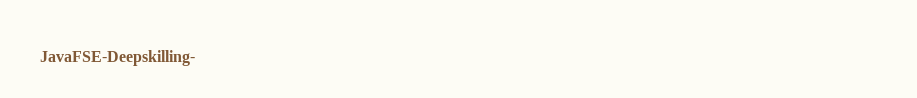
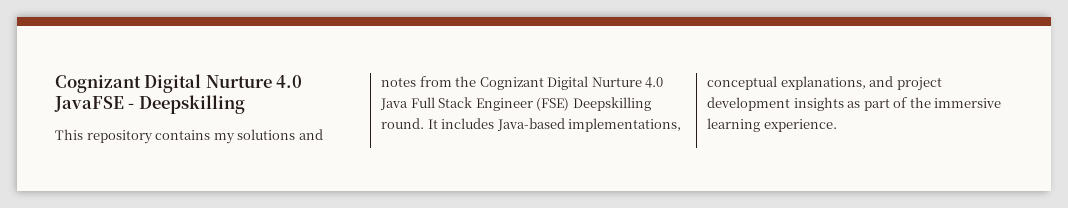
- JavaFSE-Deepskilling-
+ Cognizant Digital Nurture 4.0 JavaFSE - Deepskilling
+ This repository contains my solutions and notes from the Cognizant Digital Nurture 4.0 Java Full Stack Engineer (FSE) Deepskilling round. It includes Java-based implementations, conceptual explanations, and project development insights as part of the immersive learning experience.

